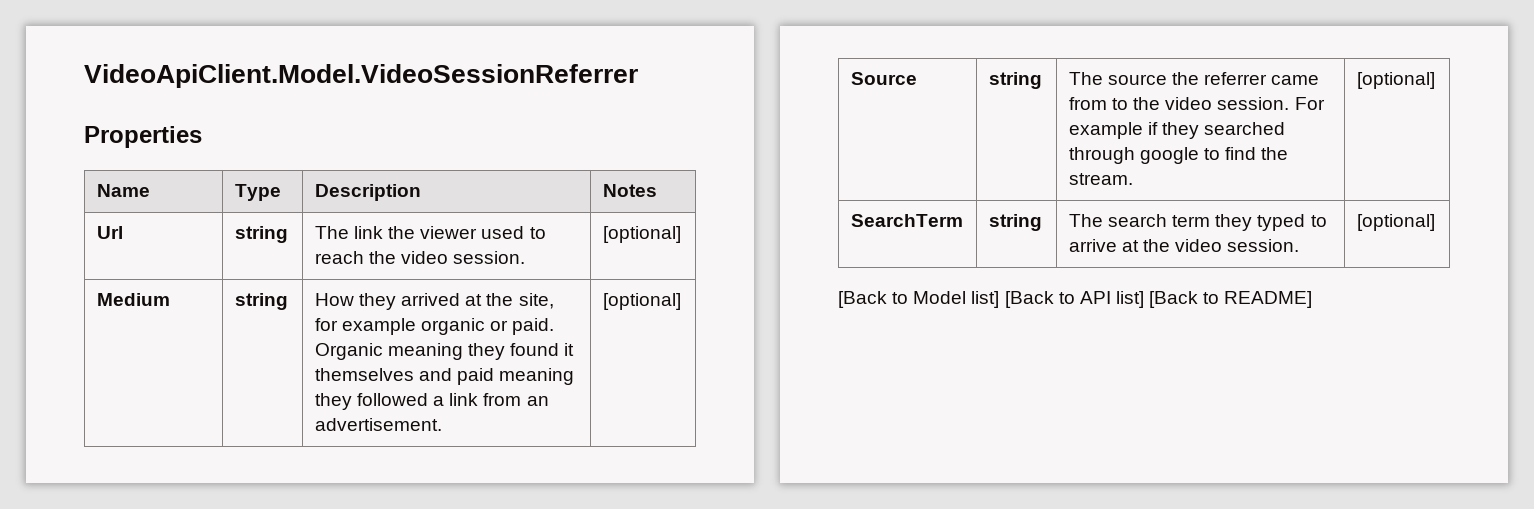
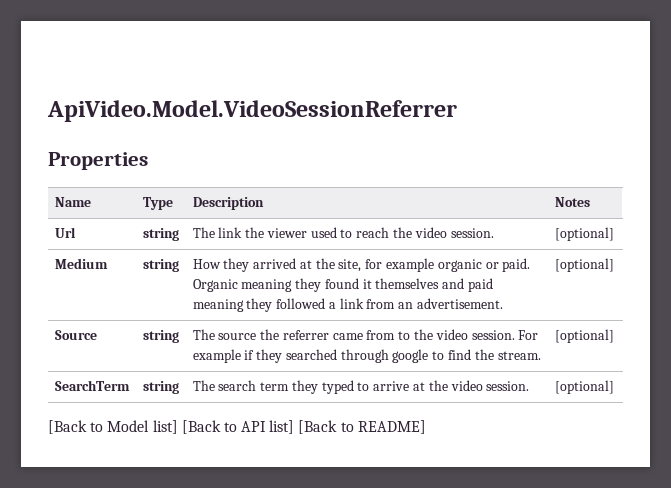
- VideoApiClient.Model.VideoSessionReferrer
+ ApiVideo.Model.VideoSessionReferrer

